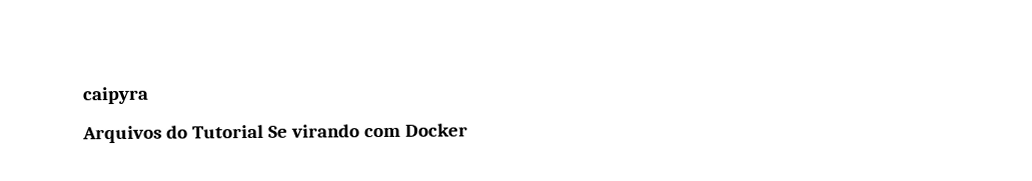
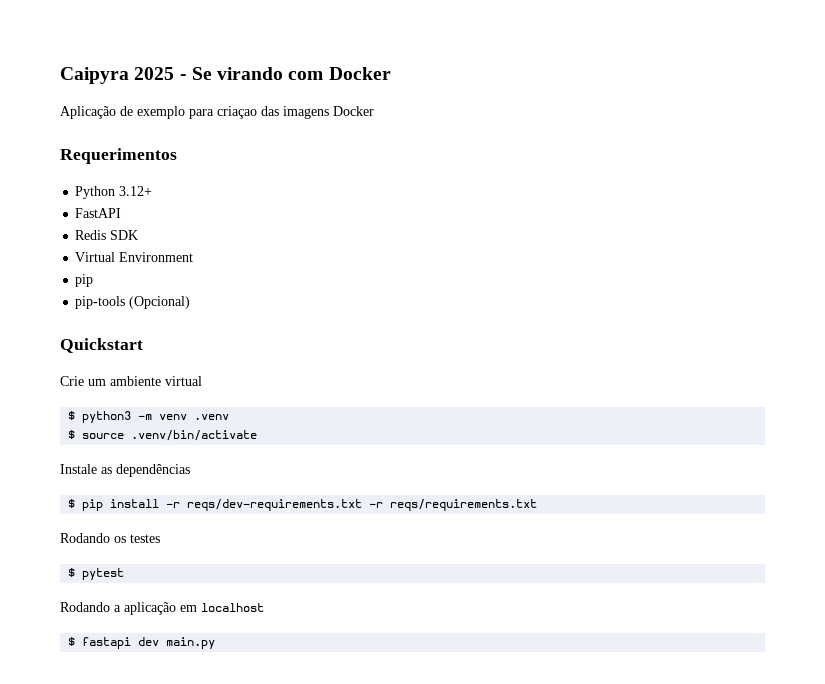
- caipyra
- Arquivos do Tutorial Se virando com Docker
+ Caipyra 2025 - Se virando com Docker
+ Aplicação de exemplo para criaçao das imagens Docker
+ Requerimentos
+ Python 3.12+
+ FastAPI
+ Redis SDK
+ Virtual Environment
+ pip
+ pip-tools (Opcional)
+ Quickstart
+ Crie um ambiente virtual
+ $ python3 -m venv .venv
+ $ source .venv/bin/activate
+ Instale as dependências
+ $ pip install -r reqs/dev-requirements.txt -r reqs/requirements.txt
+ Rodando os testes
+ $ pytest
+ Rodando a aplicação em localhost
+ $ fastapi dev main.py

